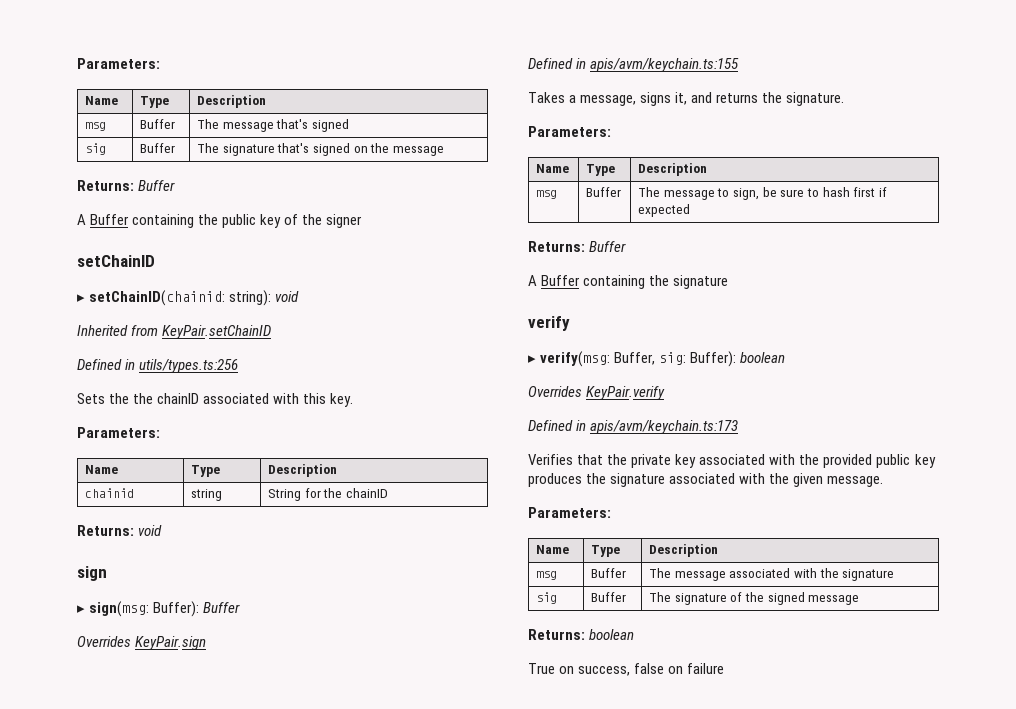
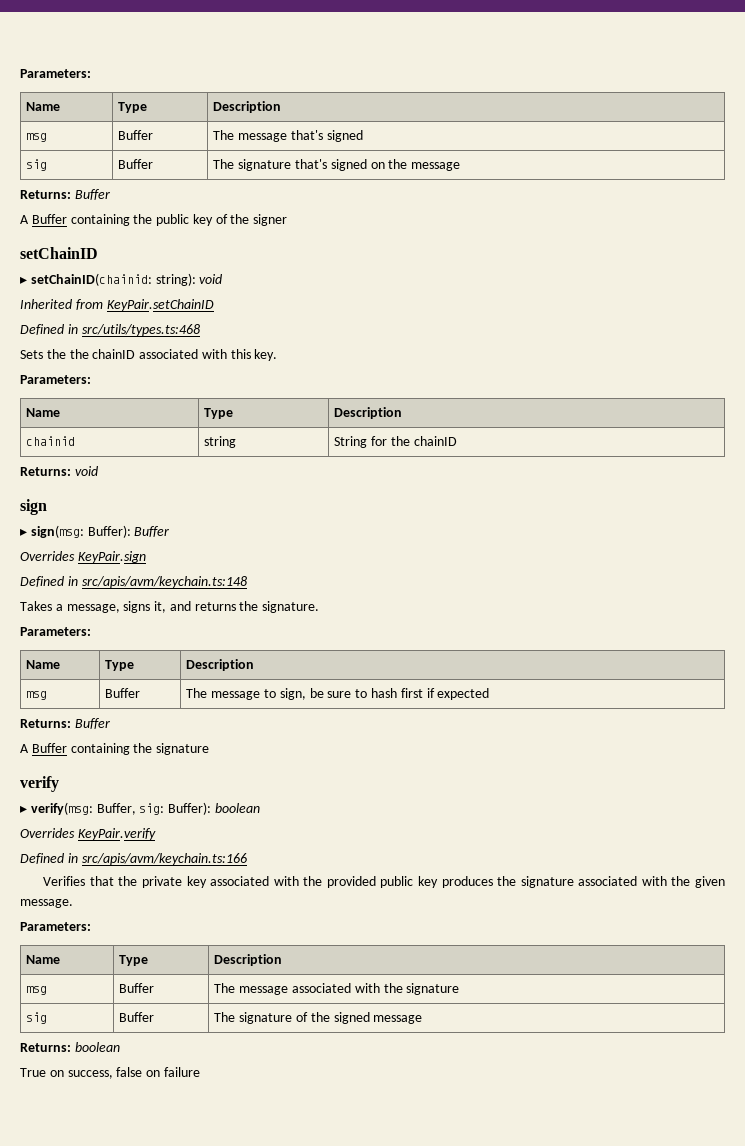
- Defined in utils/types.ts:256
+ Defined in src/utils/types.ts:468
- Defined in apis/avm/keychain.ts:155
+ Defined in src/apis/avm/keychain.ts:148
- Defined in apis/avm/keychain.ts:173
+ Defined in src/apis/avm/keychain.ts:166

